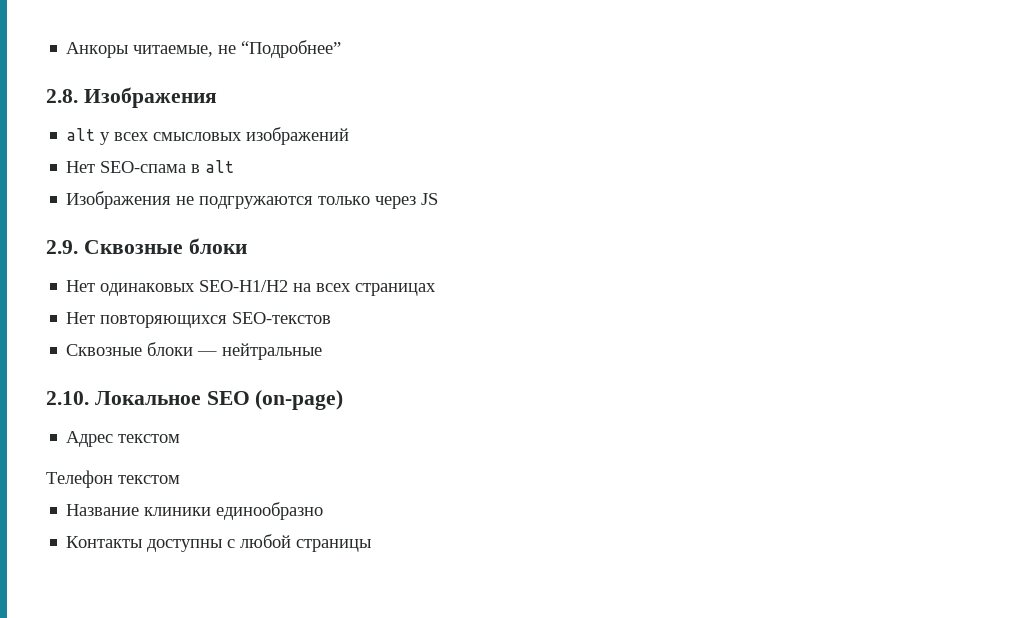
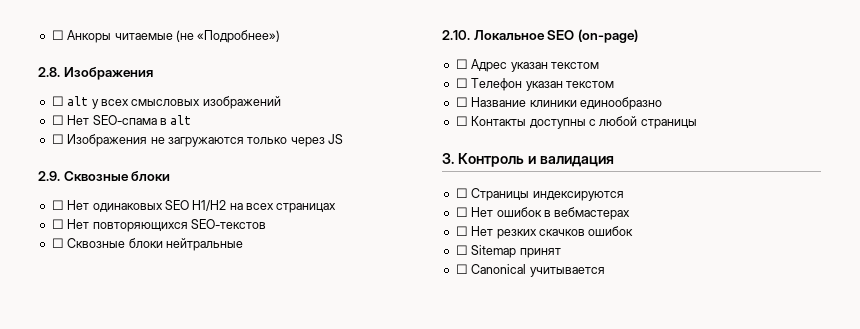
- Анкоры читаемые, не “Подробнее”
+ ☐ Анкоры читаемые (не «Подробнее»)
- alt у всех смысловых изображений
+ ☐ alt у всех смысловых изображений
- Нет SEO-спама в alt
+ ☐ Нет SEO-спама в alt
- Изображения не подгружаются только через JS
+ ☐ Изображения не загружаются только через JS
- Нет одинаковых SEO-H1/H2 на всех страницах
+ ☐ Нет одинаковых SEO H1/H2 на всех страницах
- Нет повторяющихся SEO-текстов
+ ☐ Нет повторяющихся SEO-текстов
- Сквозные блоки — нейтральные
+ ☐ Сквозные блоки нейтральные
- Адрес текстом
- Телефон текстом
- Название клиники единообразно
+ ☐ Адрес указан текстом
+ ☐ Телефон указан текстом
+ ☐ Название клиники единообразно
- Контакты доступны с любой страницы
+ ☐ Контакты доступны с любой страницы
+ 3. Контроль и валидация
+ ☐ Страницы индексируются
+ ☐ Нет ошибок в вебмастерах
+ ☐ Нет резких скачков ошибок
+ ☐ Sitemap принят
+ ☐ Canonical учитывается

